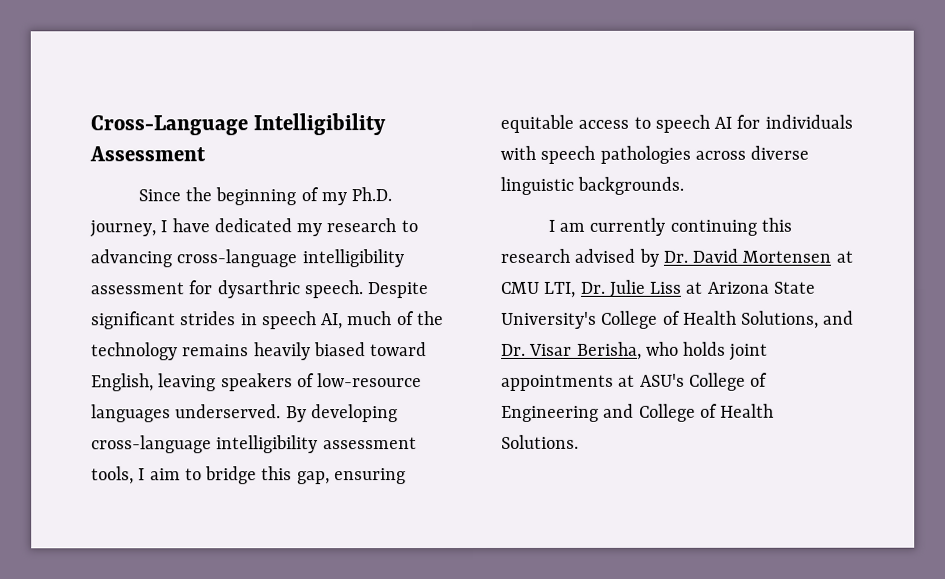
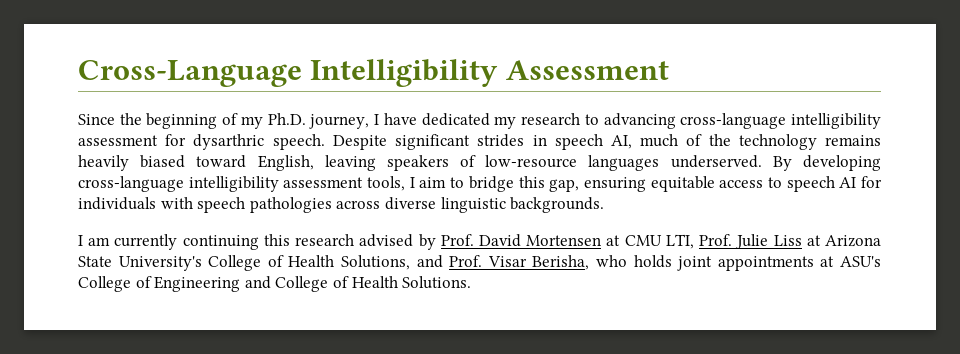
- I am currently continuing this research advised by Dr. David Mortensen at CMU LTI, Dr. Julie Liss at Arizona State University's College of Health Solutions, and Dr. Visar Berisha, who holds joint appointments at ASU's College of Engineering and College of Health Solutions.
+ I am currently continuing this research advised by Prof. David Mortensen at CMU LTI, Prof. Julie Liss at Arizona State University's College of Health Solutions, and Prof. Visar Berisha, who holds joint appointments at ASU's College of Engineering and College of Health Solutions.

